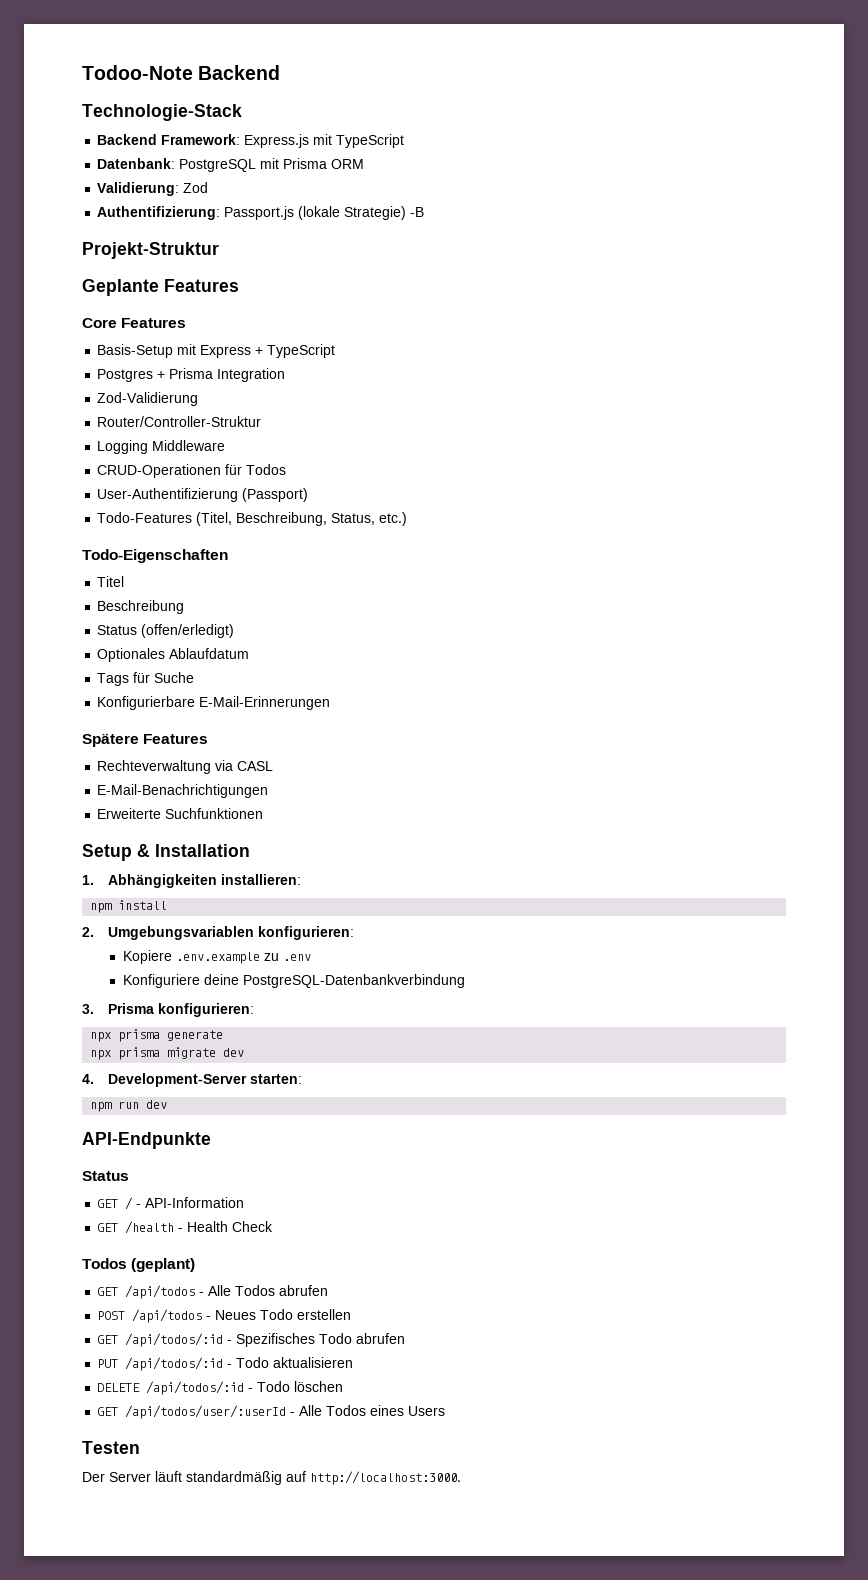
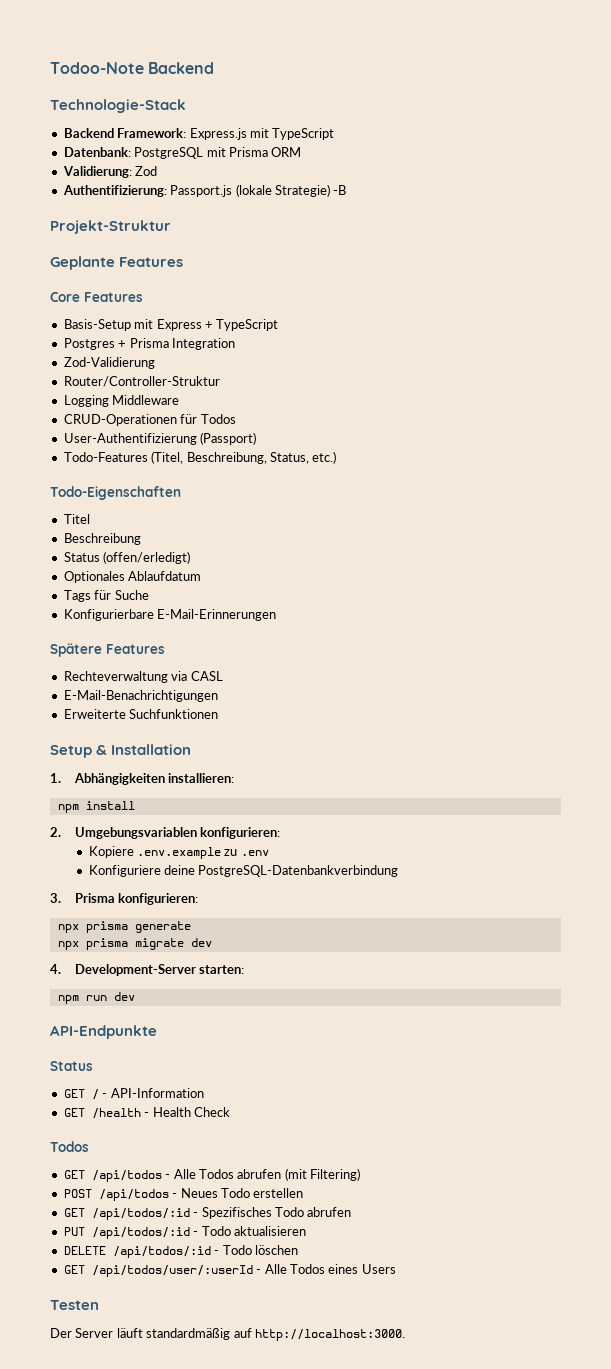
  GET /health - Health Check
- Todos (geplant)
+ Todos
- GET /api/todos - Alle Todos abrufen
+ GET /api/todos - Alle Todos abrufen (mit Filtering)

